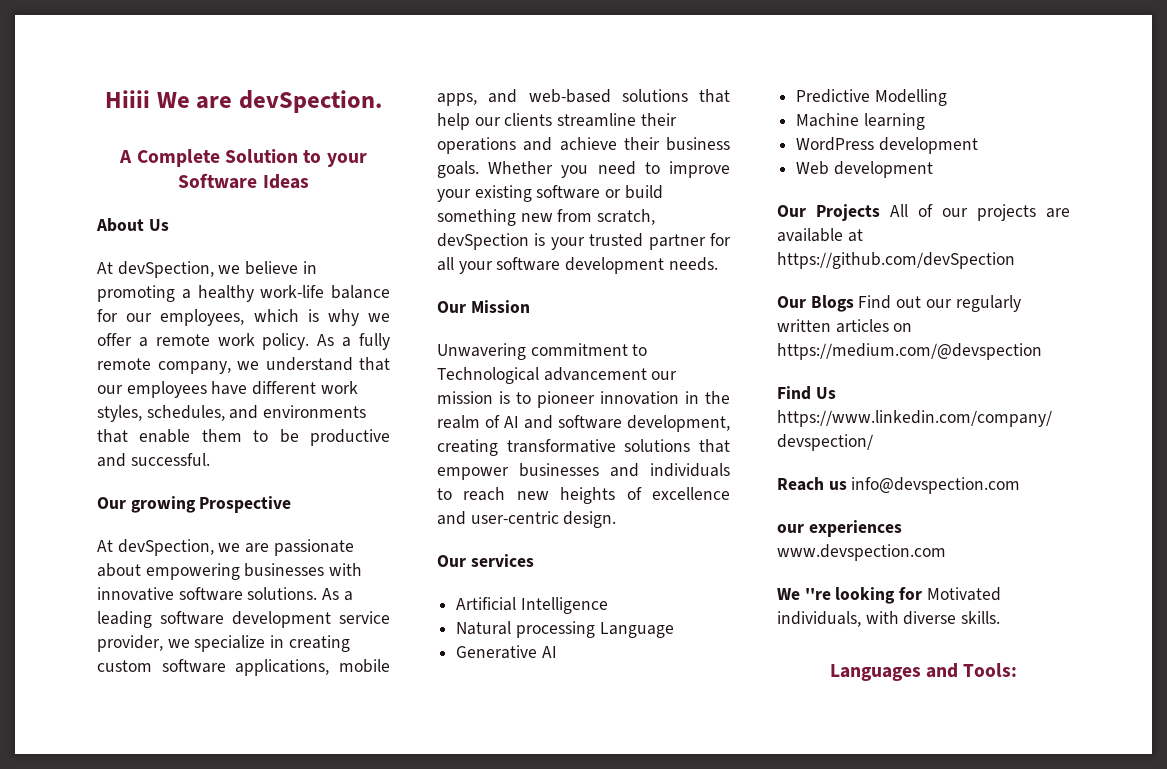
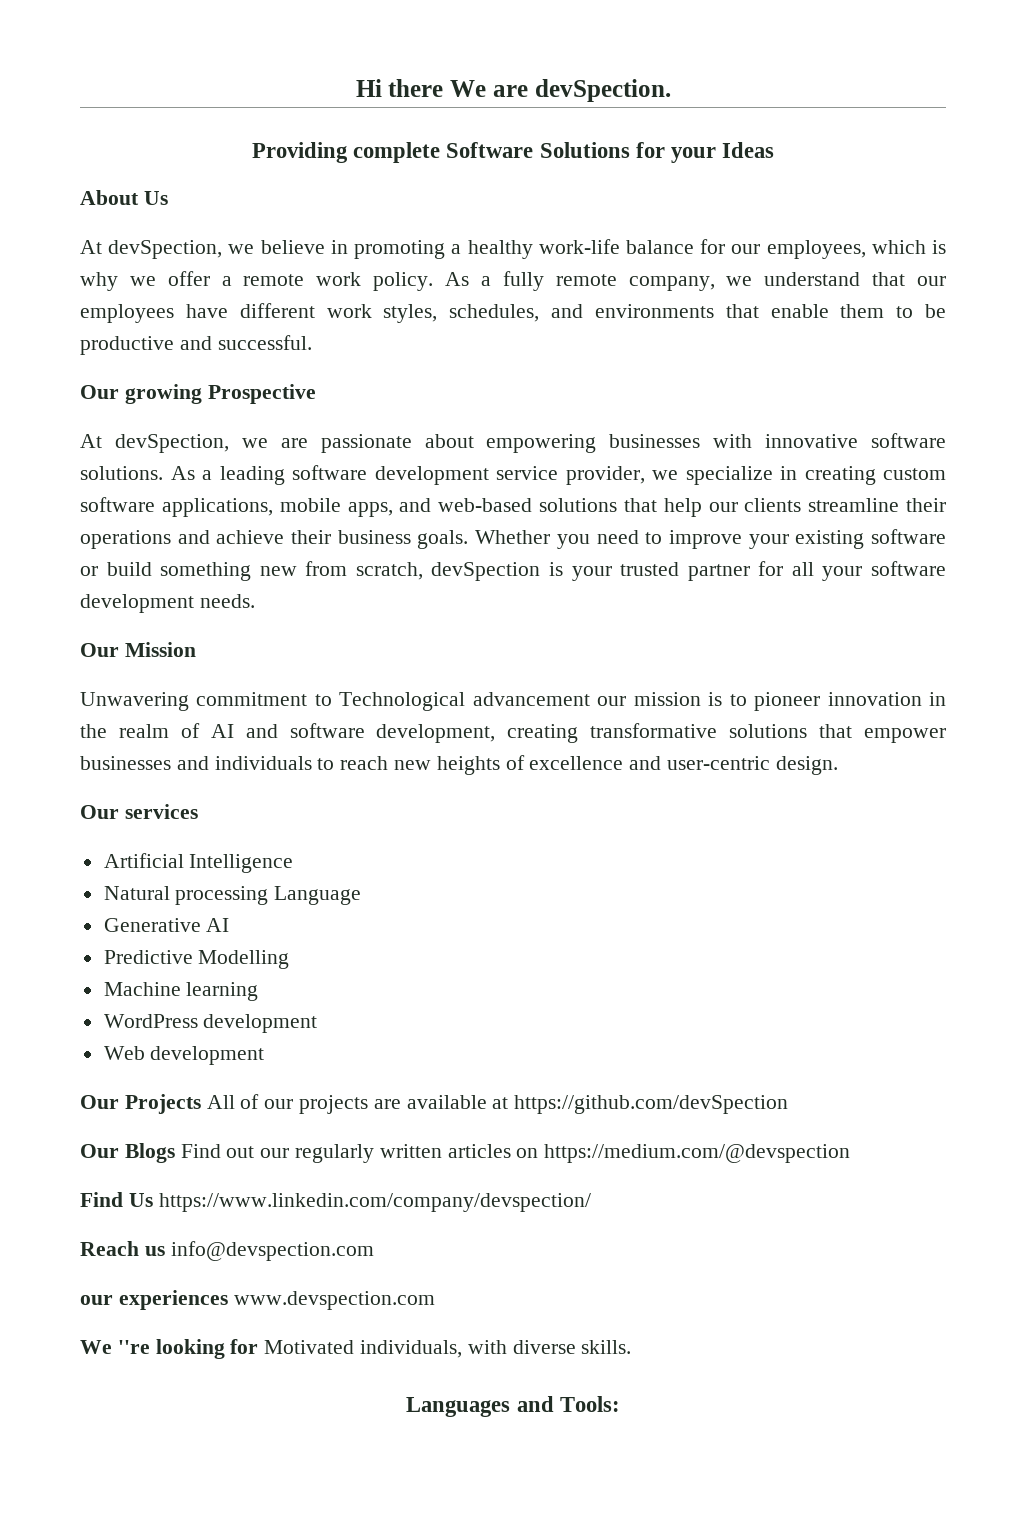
- Hiiii We are devSpection.
+ Hi there We are devSpection.
- A Complete Solution to your Software Ideas
+ Providing complete Software Solutions for your Ideas

